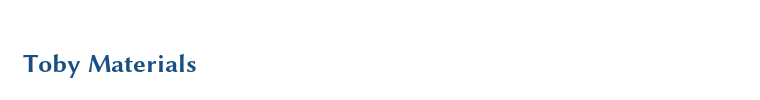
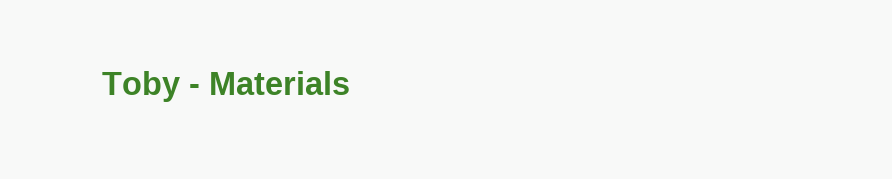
- Toby Materials
+ Toby - Materials

